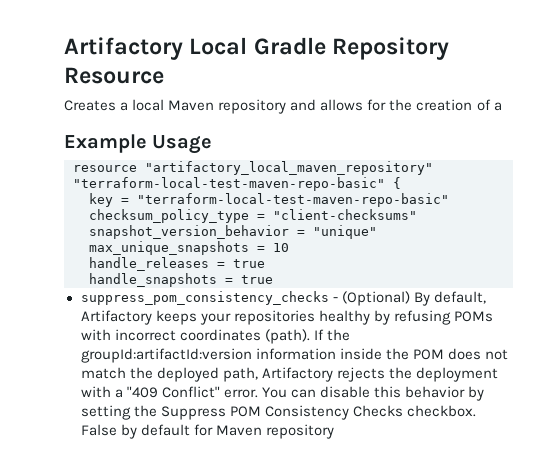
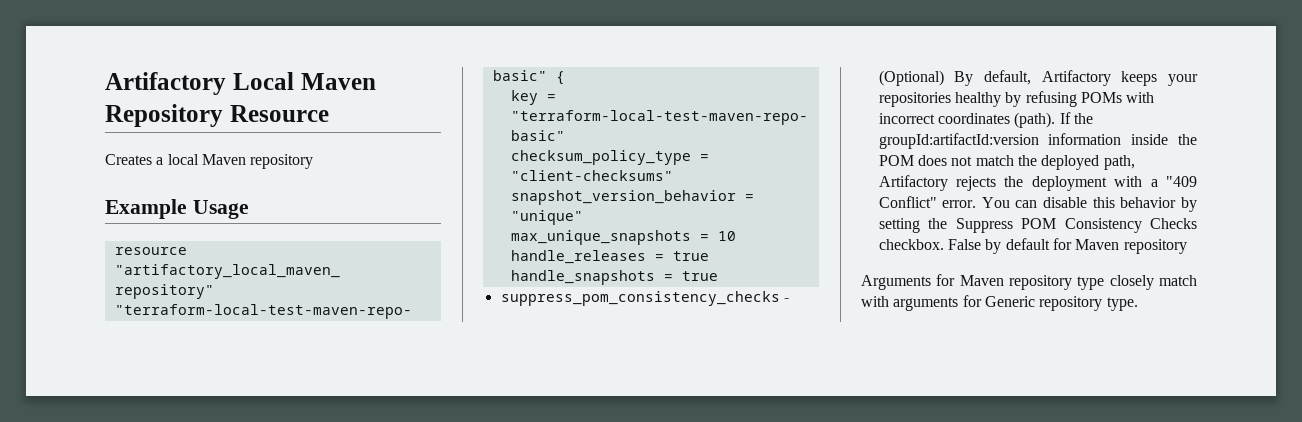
- Artifactory Local Gradle Repository Resource
+ Artifactory Local Maven Repository Resource
- Creates a local Maven repository and allows for the creation of a
+ Creates a local Maven repository
+ Arguments for Maven repository type closely match with arguments for Generic repository type.

